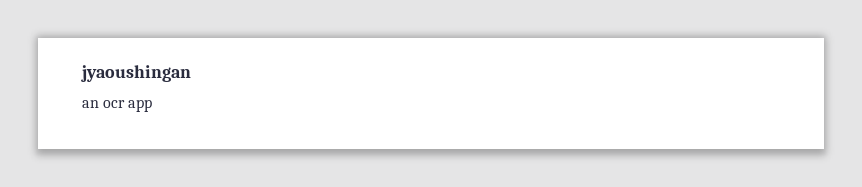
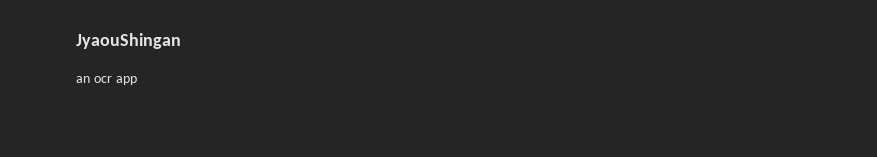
- jyaoushingan
+ JyaouShingan

